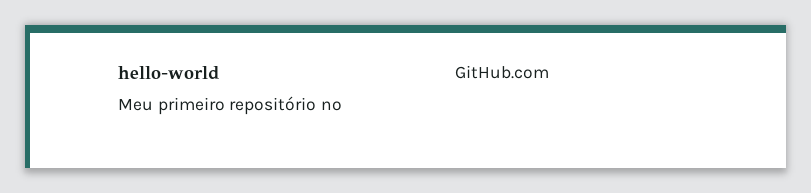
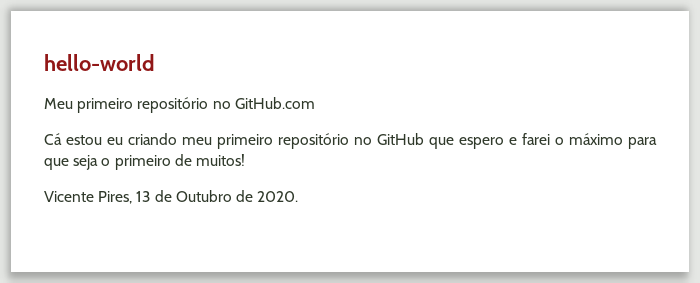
+ Cá estou eu criando meu primeiro repositório no GitHub que espero e farei o máximo para que seja o primeiro de muitos!
+ Vicente Pires, 13 de Outubro de 2020.

